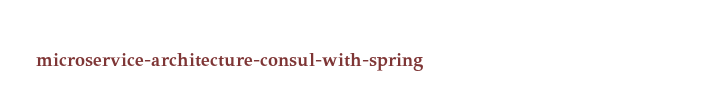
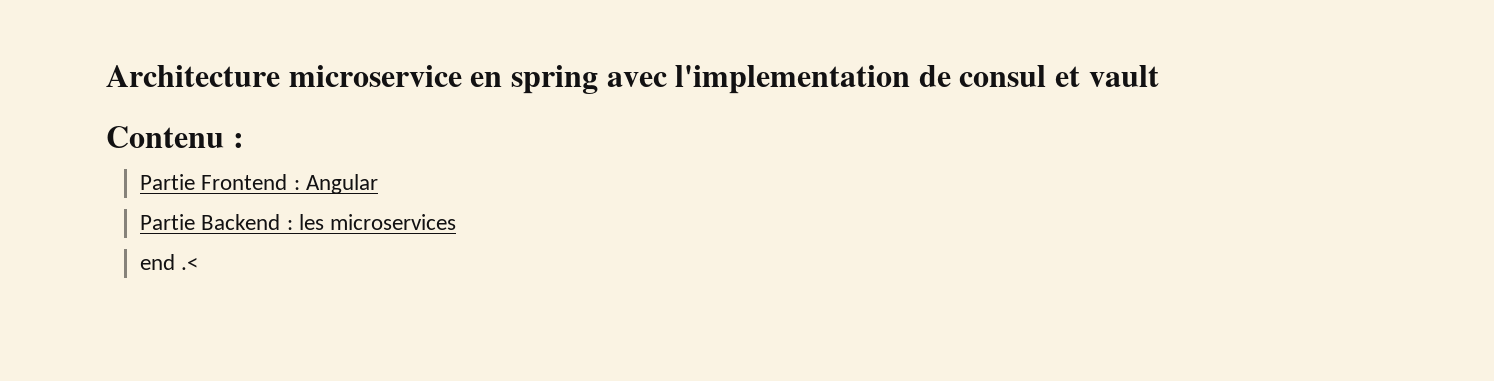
- microservice-architecture-consul-with-spring
+ Architecture microservice en spring avec l'implementation de consul et vault
+ Contenu :
+ Partie Frontend : Angular
+ Partie Backend : les microservices
+ end .<

